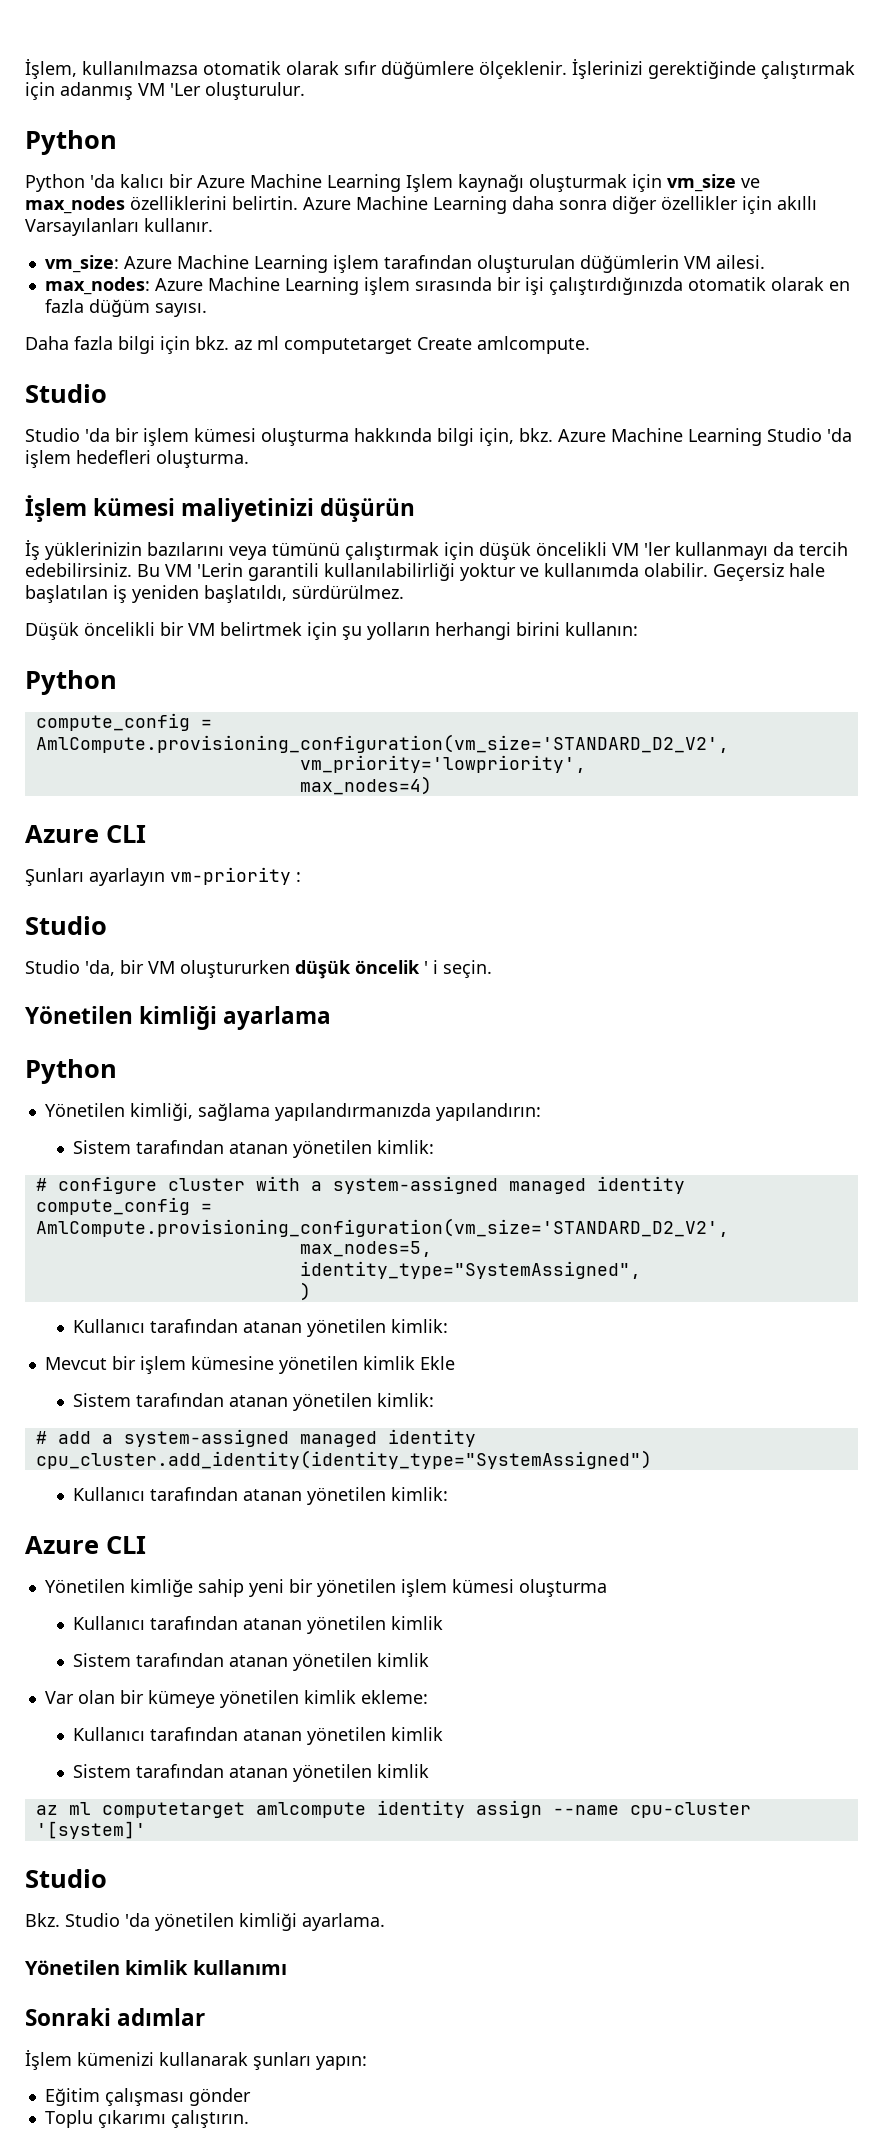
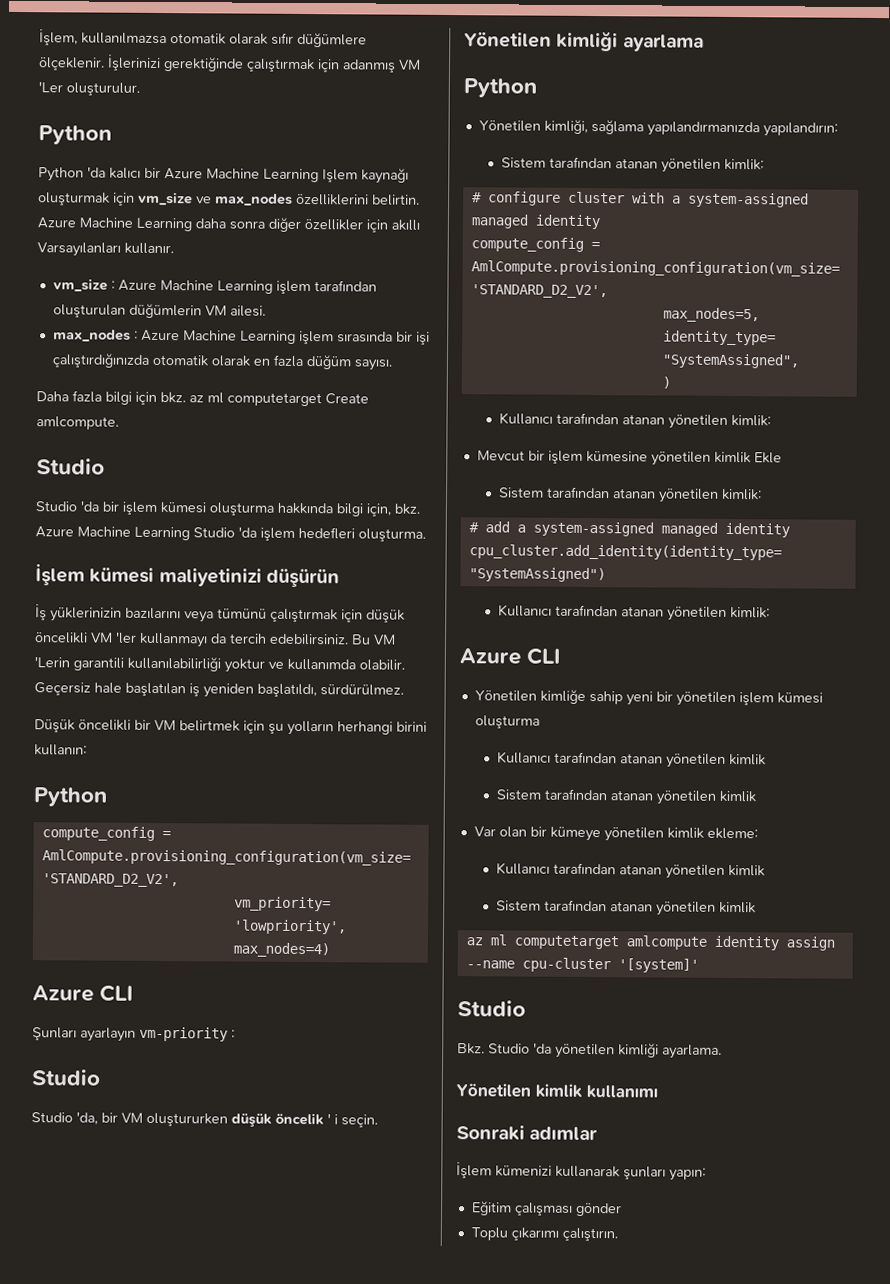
- vm_size: Azure Machine Learning işlem tarafından oluşturulan düğümlerin VM ailesi.
+ vm_size : Azure Machine Learning işlem tarafından oluşturulan düğümlerin VM ailesi.
- max_nodes: Azure Machine Learning işlem sırasında bir işi çalıştırdığınızda otomatik olarak en fazla düğüm sayısı.
+ max_nodes : Azure Machine Learning işlem sırasında bir işi çalıştırdığınızda otomatik olarak en fazla düğüm sayısı.

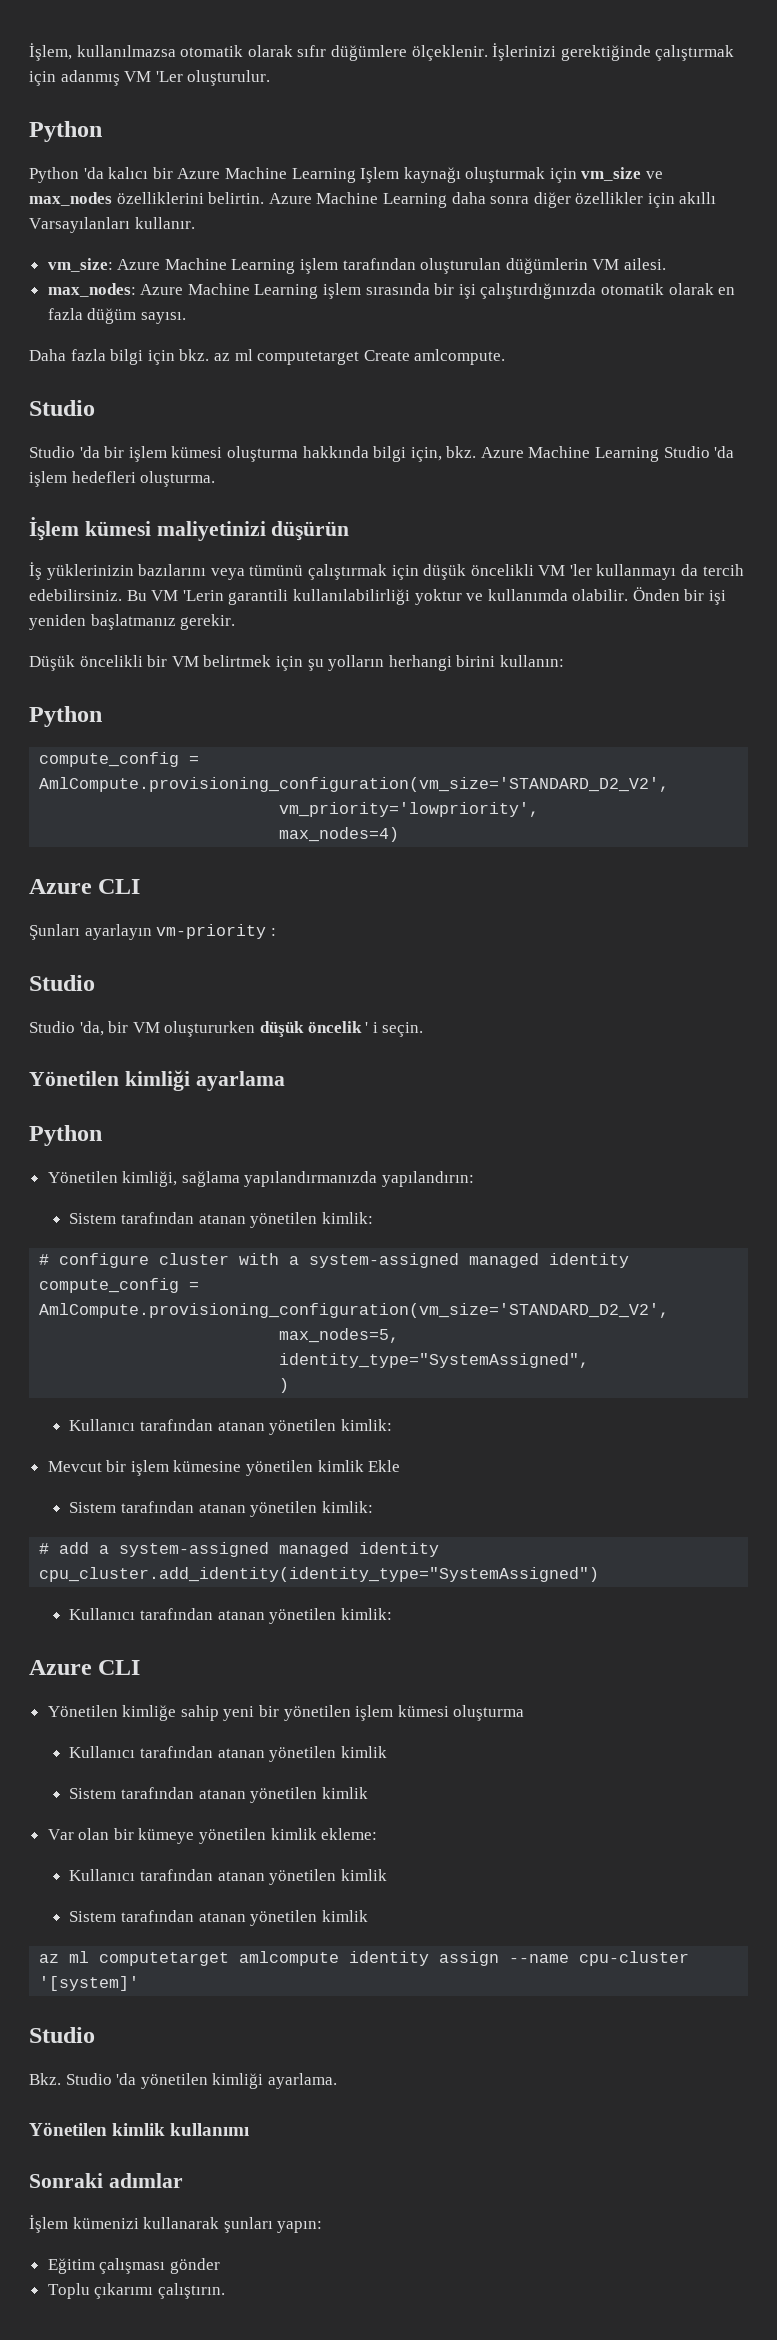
- vm_size : Azure Machine Learning işlem tarafından oluşturulan düğümlerin VM ailesi.
+ vm_size: Azure Machine Learning işlem tarafından oluşturulan düğümlerin VM ailesi.
- max_nodes : Azure Machine Learning işlem sırasında bir işi çalıştırdığınızda otomatik olarak en fazla düğüm sayısı.
+ max_nodes: Azure Machine Learning işlem sırasında bir işi çalıştırdığınızda otomatik olarak en fazla düğüm sayısı.
- Geçersiz hale başlatılan iş yeniden başlatıldı, sürdürülmez.
+ Önden bir işi yeniden başlatmanız gerekir.

